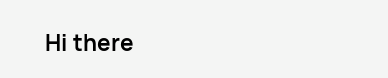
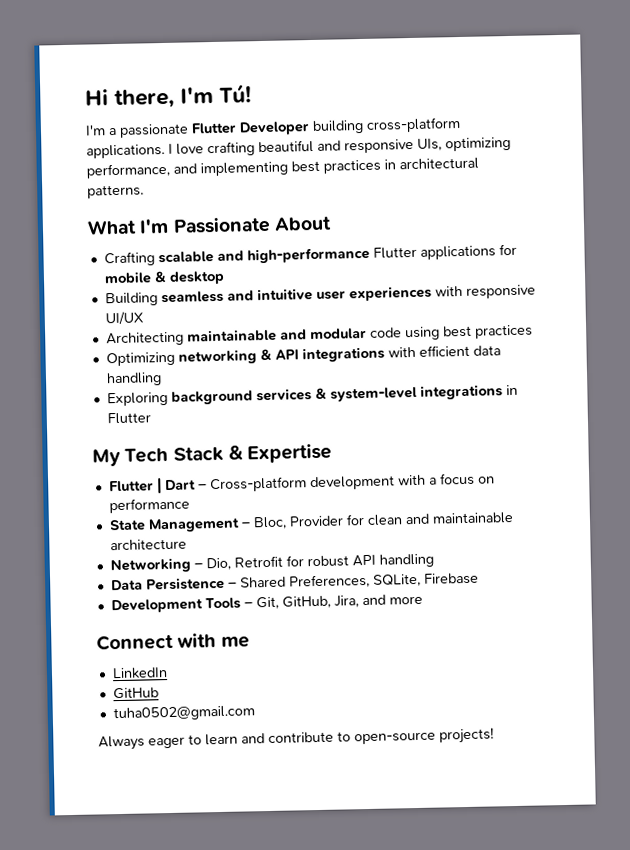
- Hi there
+ Hi there, I'm Tú!
+ I'm a passionate Flutter Developer building cross-platform applications. I love crafting beautiful and responsive UIs, optimizing performance, and implementing best practices in architectural patterns.
+ What I'm Passionate About
+ Crafting scalable and high-performance Flutter applications for mobile & desktop
+ Building seamless and intuitive user experiences with responsive UI/UX
+ Architecting maintainable and modular code using best practices
+ Optimizing networking & API integrations with efficient data handling
+ Exploring background services & system-level integrations in Flutter
+ My Tech Stack & Expertise
+ Flutter | Dart – Cross-platform development with a focus on performance
+ State Management – Bloc, Provider for clean and maintainable architecture
+ Networking – Dio, Retrofit for robust API handling
+ Data Persistence – Shared Preferences, SQLite, Firebase
+ Development Tools – Git, GitHub, Jira, and more
+ Connect with me
+ LinkedIn
+ GitHub
+ tuha0502@gmail.com
+ Always eager to learn and contribute to open-source projects!

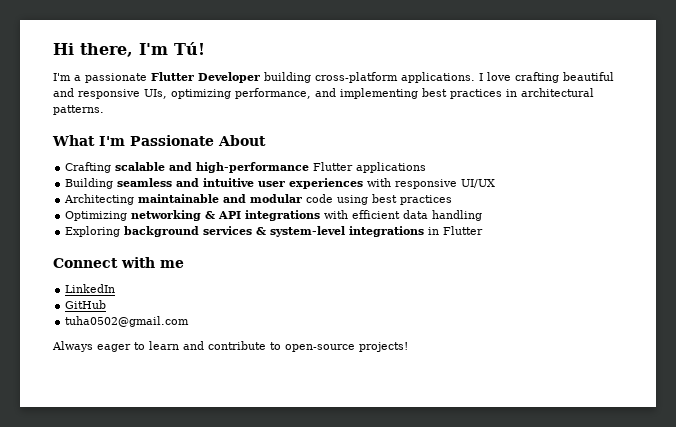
- Crafting scalable and high-performance Flutter applications for mobile & desktop
+ Crafting scalable and high-performance Flutter applications
- My Tech Stack & Expertise
- Flutter | Dart – Cross-platform development with a focus on performance
- State Management – Bloc, Provider for clean and maintainable architecture
- Networking – Dio, Retrofit for robust API handling
- Data Persistence – Shared Preferences, SQLite, Firebase
- Development Tools – Git, GitHub, Jira, and more

